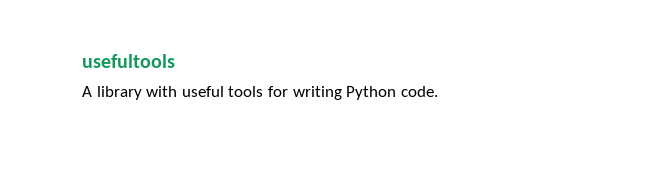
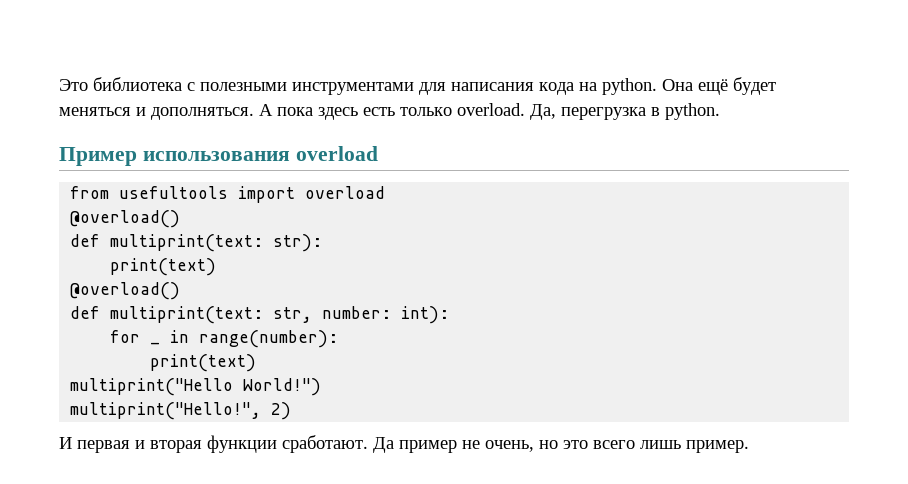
- usefultools
- A library with useful tools for writing Python code.
+ Это библиотека с полезными инструментами для написания кода на python. Она ещё будет меняться и дополняться. А пока здесь есть только overload. Да, перегрузка в python.
+ Пример использования overload
+ from usefultools import overload
+ @overload()
+ def multiprint(text: str):
+ print(text)
+ @overload()
+ def multiprint(text: str, number: int):
+ for _ in range(number):
+ print(text)
+ multiprint("Hello World!")
+ multiprint("Hello!", 2)
+ И первая и вторая функции сработают. Да пример не очень, но это всего лишь пример.

